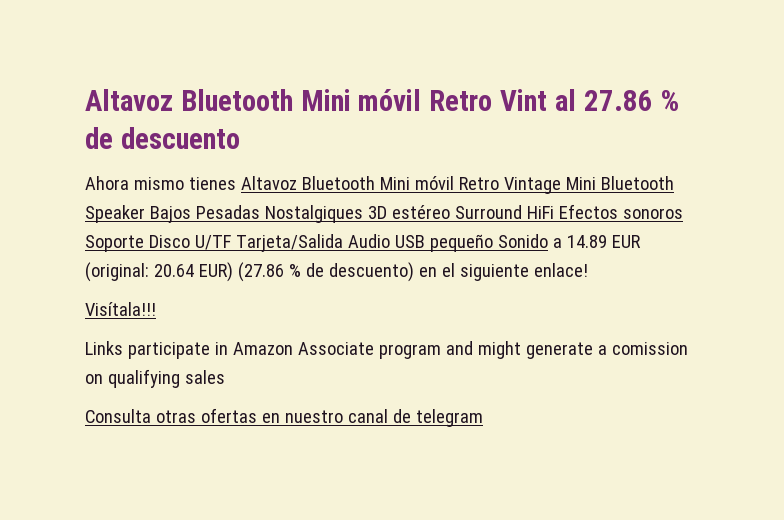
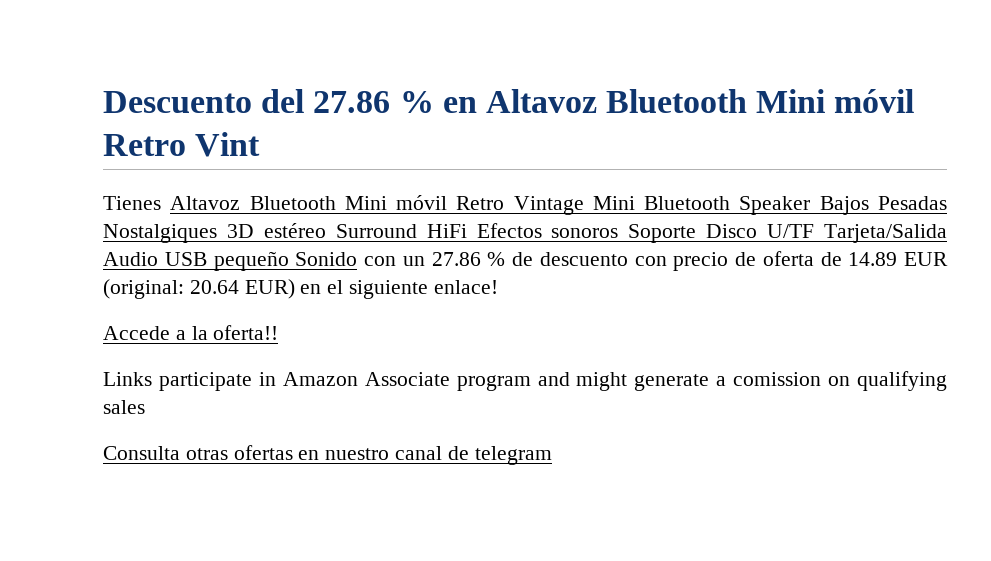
- Altavoz Bluetooth Mini móvil Retro Vint al 27.86 % de descuento
- Ahora mismo tienes Altavoz Bluetooth Mini móvil Retro Vintage Mini Bluetooth Speaker Bajos Pesadas Nostalgiques 3D estéreo Surround HiFi Efectos sonoros Soporte Disco U/TF Tarjeta/Salida Audio USB pequeño Sonido a 14.89 EUR (original: 20.64 EUR) (27.86 % de descuento) en el siguiente enlace!
+ Descuento del 27.86 % en Altavoz Bluetooth Mini móvil Retro Vint
+ Tienes Altavoz Bluetooth Mini móvil Retro Vintage Mini Bluetooth Speaker Bajos Pesadas Nostalgiques 3D estéreo Surround HiFi Efectos sonoros Soporte Disco U/TF Tarjeta/Salida Audio USB pequeño Sonido con un 27.86 % de descuento con precio de oferta de 14.89 EUR (original: 20.64 EUR) en el siguiente enlace!
- Visítala!!!
+ Accede a la oferta!!

